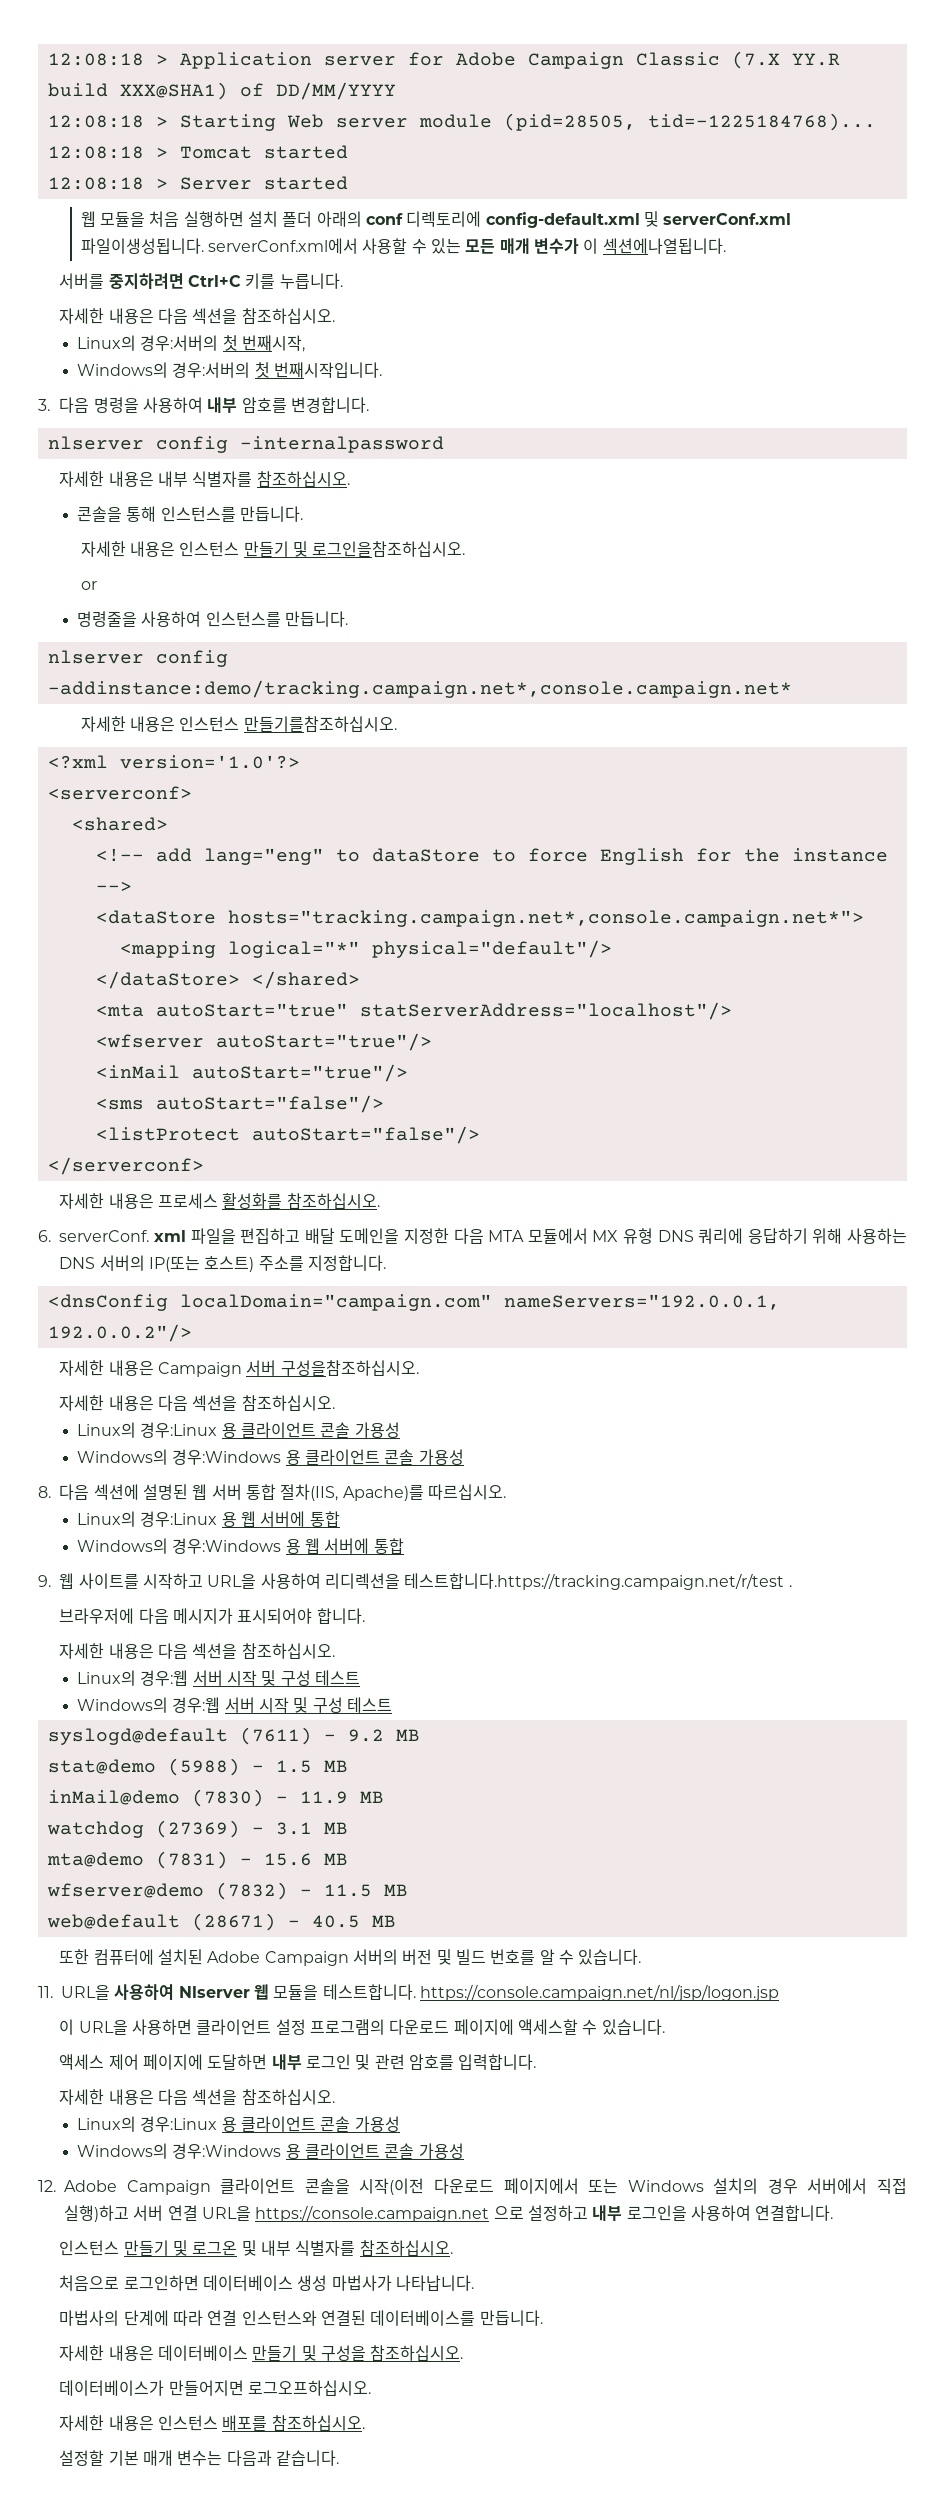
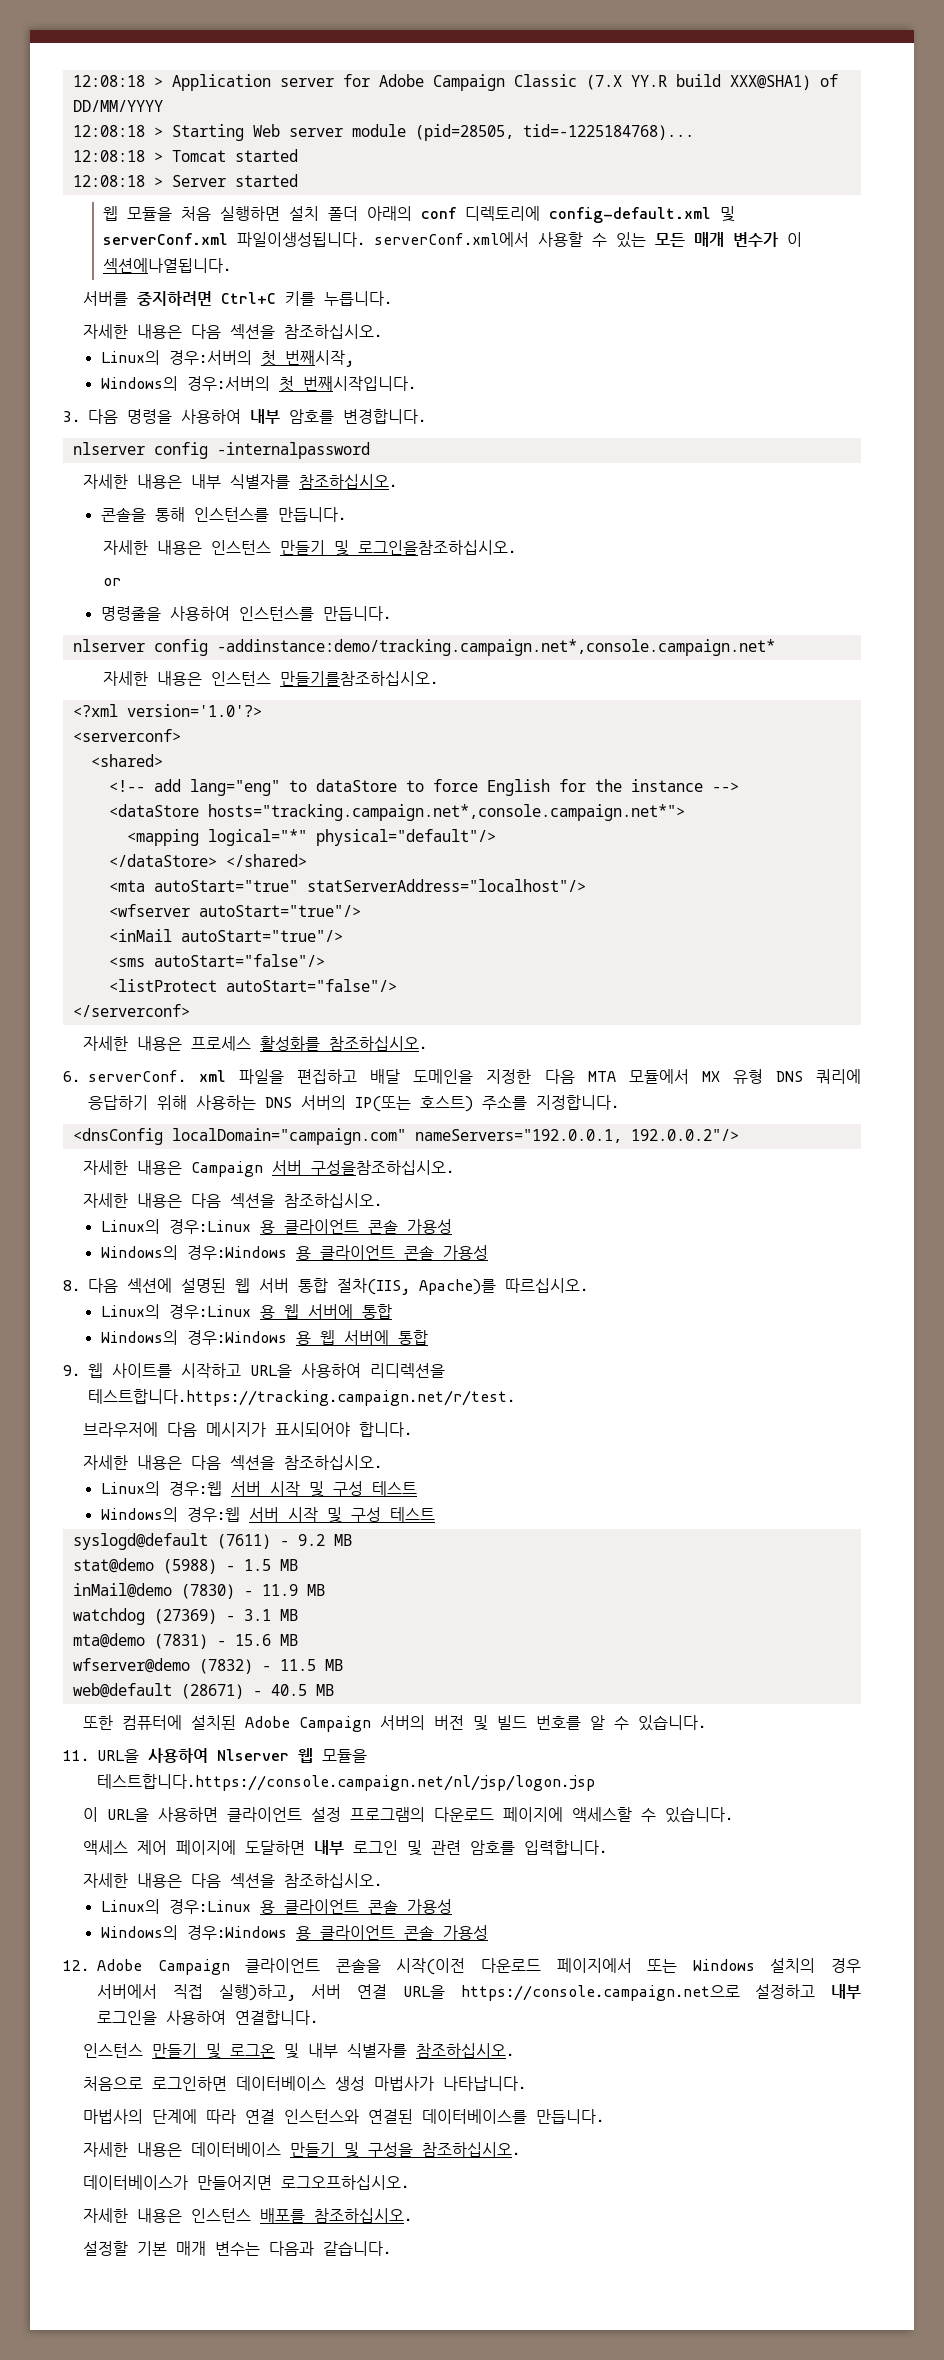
- 9. 웹 사이트를 시작하고 URL을 사용하여 리디렉션을 테스트합니다.https://tracking.campaign.net/r/test .
+ 9. 웹 사이트를 시작하고 URL을 사용하여 리디렉션을 테스트합니다.https://tracking.campaign.net/r/test.
- 11. URL을 사용하여 Nlserver 웹 모듈을 테스트합니다. https://console.campaign.net/nl/jsp/logon.jsp
+ 11. URL을 사용하여 Nlserver 웹 모듈을 테스트합니다.https://console.campaign.net/nl/jsp/logon.jsp
- 12. Adobe Campaign 클라이언트 콘솔을 시작(이전 다운로드 페이지에서 또는 Windows 설치의 경우 서버에서 직접 실행)하고 서버 연결 URL을 https://console.campaign.net 으로 설정하고 내부 로그인을 사용하여 연결합니다.
+ 12. Adobe Campaign 클라이언트 콘솔을 시작(이전 다운로드 페이지에서 또는 Windows 설치의 경우 서버에서 직접 실행)하고, 서버 연결 URL을 https://console.campaign.net으로 설정하고 내부 로그인을 사용하여 연결합니다.

